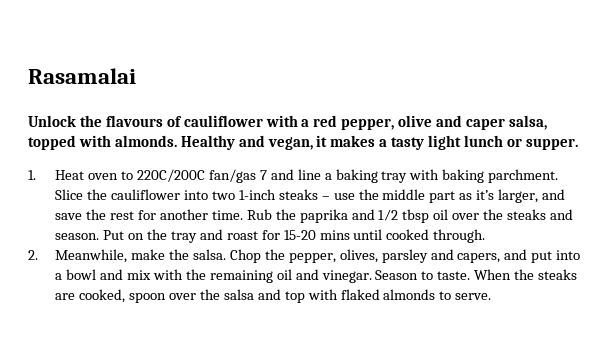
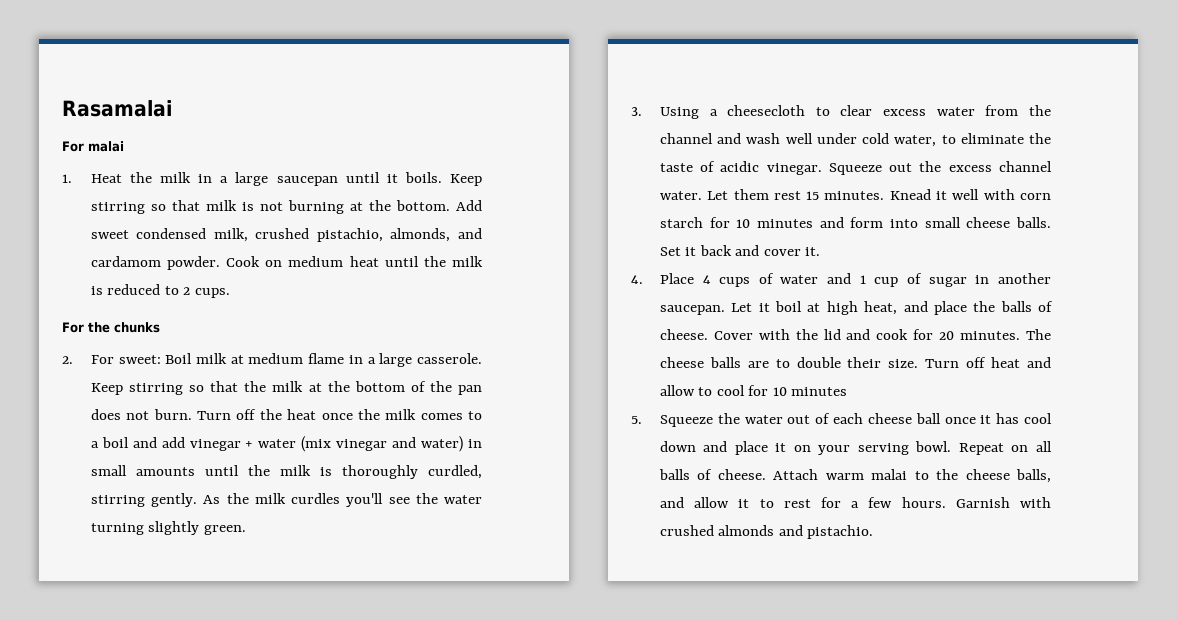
- Unlock the flavours of cauliflower with a red pepper, olive and caper salsa, topped with almonds. Healthy and vegan, it makes a tasty light lunch or supper.
- 1. Heat oven to 220C/200C fan/gas 7 and line a baking tray with baking parchment. Slice the cauliflower into two 1-inch steaks – use the middle part as it’s larger, and save the rest for another time. Rub the paprika and 1⁄2 tbsp oil over the steaks and season. Put on the tray and roast for 15-20 mins until cooked through.
- 2. Meanwhile, make the salsa. Chop the pepper, olives, parsley and capers, and put into a bowl and mix with the remaining oil and vinegar. Season to taste. When the steaks are cooked, spoon over the salsa and top with flaked almonds to serve.
+ For malai
+ 1. Heat the milk in a large saucepan until it boils. Keep stirring so that milk is not burning at the bottom. Add sweet condensed milk, crushed pistachio, almonds, and cardamom powder. Cook on medium heat until the milk is reduced to 2 cups.
+ For the chunks
+ 2. For sweet: Boil milk at medium flame in a large casserole. Keep stirring so that the milk at the bottom of the pan does not burn. Turn off the heat once the milk comes to a boil and add vinegar + water (mix vinegar and water) in small amounts until the milk is thoroughly curdled, stirring gently. As the milk curdles you'll see the water turning slightly green.
+ 3. Using a cheesecloth to clear excess water from the channel and wash well under cold water, to eliminate the taste of acidic vinegar. Squeeze out the excess channel water. Let them rest 15 minutes. Knead it well with corn starch for 10 minutes and form into small cheese balls. Set it back and cover it.
+ 4. Place 4 cups of water and 1 cup of sugar in another saucepan. Let it boil at high heat, and place the balls of cheese. Cover with the lid and cook for 20 minutes. The cheese balls are to double their size. Turn off heat and allow to cool for 10 minutes
+ 5. Squeeze the water out of each cheese ball once it has cool down and place it on your serving bowl. Repeat on all balls of cheese. Attach warm malai to the cheese balls, and allow it to rest for a few hours. Garnish with crushed almonds and pistachio.

